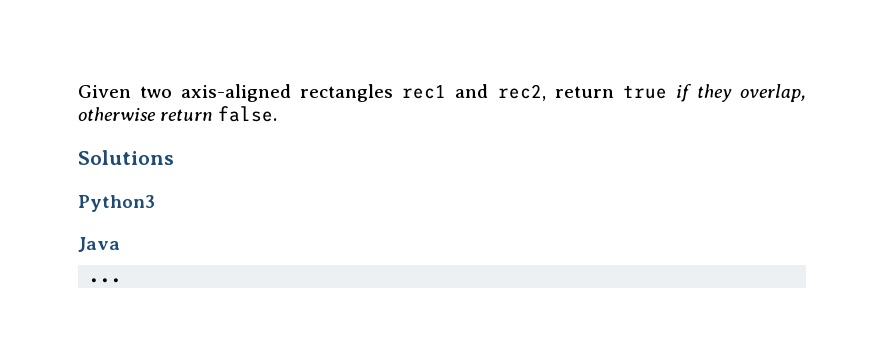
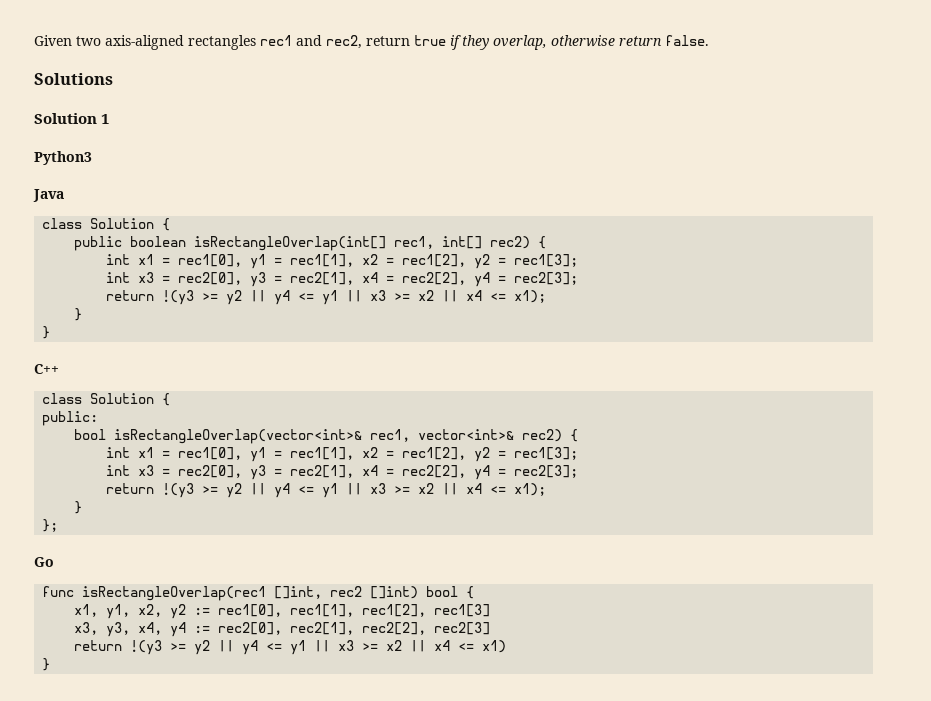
+ Solution 1
  Java
- ...
+ class Solution {
+ public boolean isRectangleOverlap(int[] rec1, int[] rec2) {
+ int x1 = rec1[0], y1 = rec1[1], x2 = rec1[2], y2 = rec1[3];
+ int x3 = rec2[0], y3 = rec2[1], x4 = rec2[2], y4 = rec2[3];
+ return !(y3 >= y2 || y4 <= y1 || x3 >= x2 || x4 <= x1);
+ }
+ }
+ C++
+ class Solution {
+ public:
+ bool isRectangleOverlap(vector<int>& rec1, vector<int>& rec2) {
+ int x1 = rec1[0], y1 = rec1[1], x2 = rec1[2], y2 = rec1[3];
+ int x3 = rec2[0], y3 = rec2[1], x4 = rec2[2], y4 = rec2[3];
+ return !(y3 >= y2 || y4 <= y1 || x3 >= x2 || x4 <= x1);
+ }
+ };
+ Go
+ func isRectangleOverlap(rec1 []int, rec2 []int) bool {
+ x1, y1, x2, y2 := rec1[0], rec1[1], rec1[2], rec1[3]
+ x3, y3, x4, y4 := rec2[0], rec2[1], rec2[2], rec2[3]
+ return !(y3 >= y2 || y4 <= y1 || x3 >= x2 || x4 <= x1)
+ }

